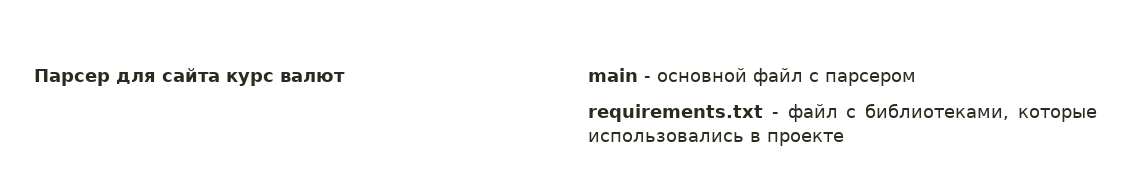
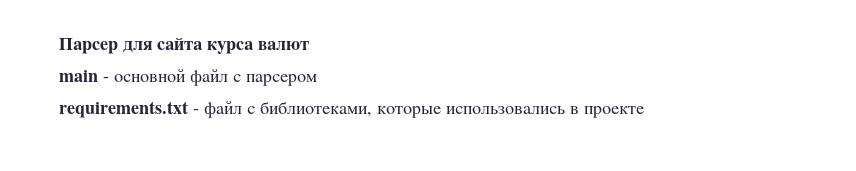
- Парсер для сайта курс валют
+ Парсер для сайта курса валют

